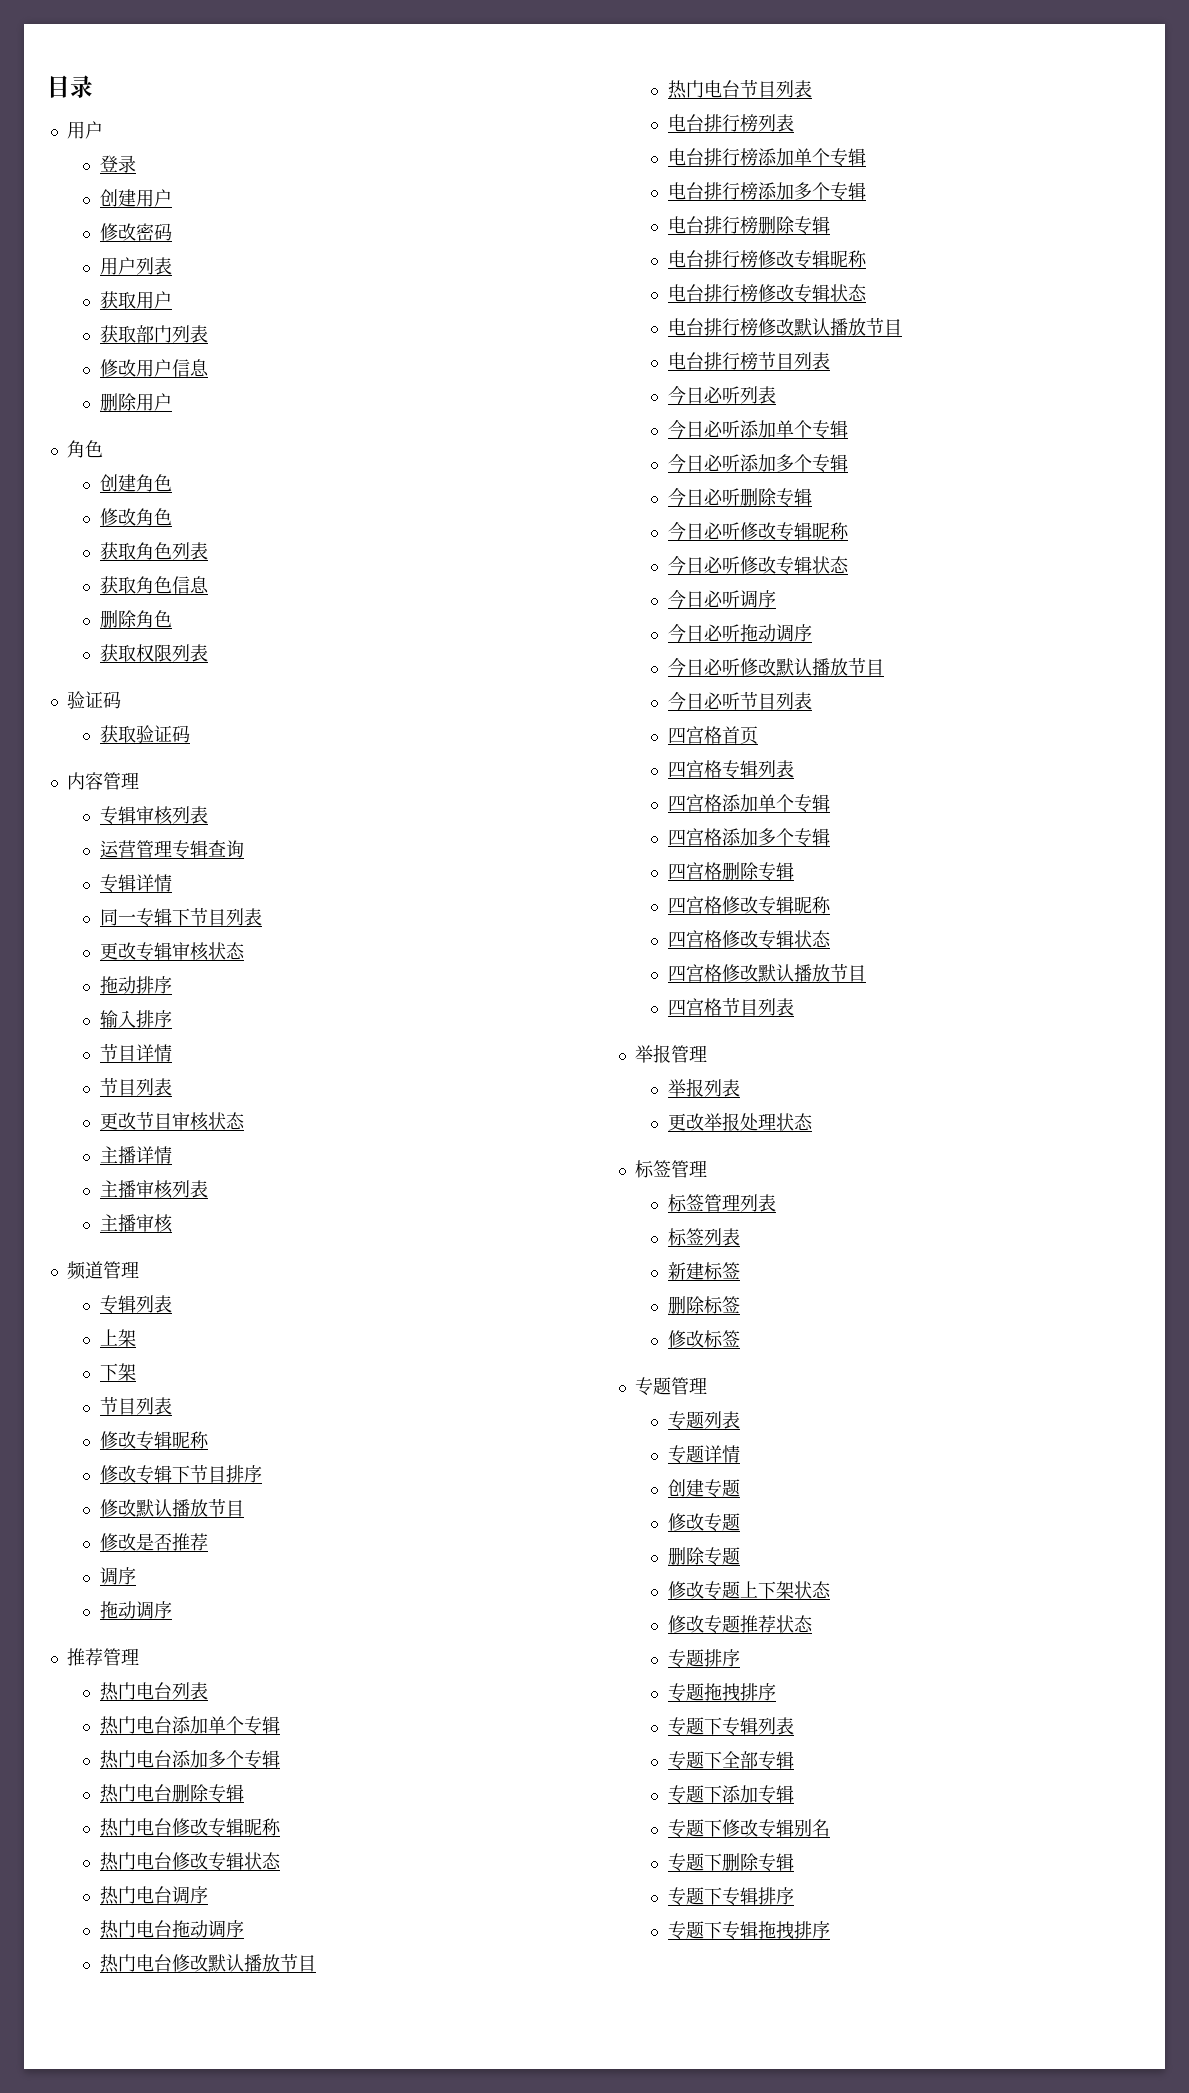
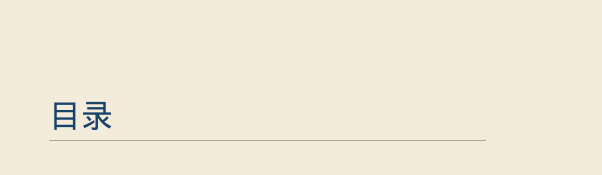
  目录
- 用户
- 登录
- 创建用户
- 修改密码
- 用户列表
- 获取用户
- 获取部门列表
- 修改用户信息
- 删除用户
- 角色
- 创建角色
- 修改角色
- 获取角色列表
- 获取角色信息
- 删除角色
- 获取权限列表
- 验证码
- 获取验证码
- 内容管理
- 专辑审核列表
- 运营管理专辑查询
- 专辑详情
- 同一专辑下节目列表
- 更改专辑审核状态
- 拖动排序
- 输入排序
- 节目详情
- 节目列表
- 更改节目审核状态
- 主播详情
- 主播审核列表
- 主播审核
- 频道管理
- 专辑列表
- 上架
- 下架
- 节目列表
- 修改专辑昵称
- 修改专辑下节目排序
- 修改默认播放节目
- 修改是否推荐
- 调序
- 拖动调序
- 推荐管理
- 热门电台列表
- 热门电台添加单个专辑
- 热门电台添加多个专辑
- 热门电台删除专辑
- 热门电台修改专辑昵称
- 热门电台修改专辑状态
- 热门电台调序
- 热门电台拖动调序
- 热门电台修改默认播放节目
- 热门电台节目列表
- 电台排行榜列表
- 电台排行榜添加单个专辑
- 电台排行榜添加多个专辑
- 电台排行榜删除专辑
- 电台排行榜修改专辑昵称
- 电台排行榜修改专辑状态
- 电台排行榜修改默认播放节目
- 电台排行榜节目列表
- 今日必听列表
- 今日必听添加单个专辑
- 今日必听添加多个专辑
- 今日必听删除专辑
- 今日必听修改专辑昵称
- 今日必听修改专辑状态
- 今日必听调序
- 今日必听拖动调序
- 今日必听修改默认播放节目
- 今日必听节目列表
- 四宫格首页
- 四宫格专辑列表
- 四宫格添加单个专辑
- 四宫格添加多个专辑
- 四宫格删除专辑
- 四宫格修改专辑昵称
- 四宫格修改专辑状态
- 四宫格修改默认播放节目
- 四宫格节目列表
- 举报管理
- 举报列表
- 更改举报处理状态
- 标签管理
- 标签管理列表
- 标签列表
- 新建标签
- 删除标签
- 修改标签
- 专题管理
- 专题列表
- 专题详情
- 创建专题
- 修改专题
- 删除专题
- 修改专题上下架状态
- 修改专题推荐状态
- 专题排序
- 专题拖拽排序
- 专题下专辑列表
- 专题下全部专辑
- 专题下添加专辑
- 专题下修改专辑别名
- 专题下删除专辑
- 专题下专辑排序
- 专题下专辑拖拽排序

